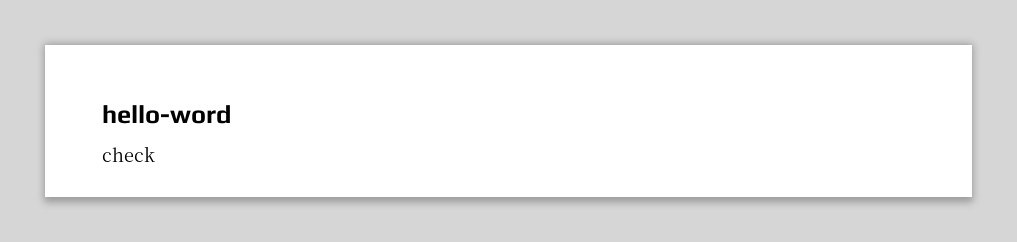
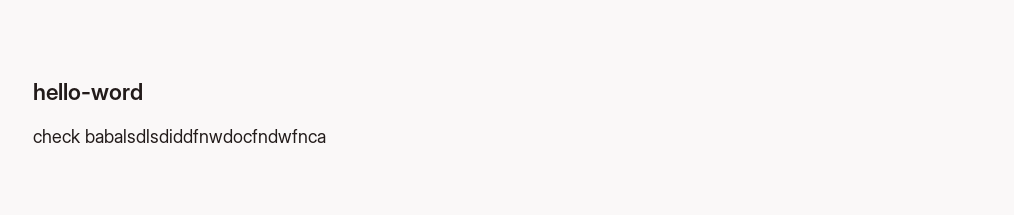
- check
+ check babalsdlsdiddfnwdocfndwfnca

